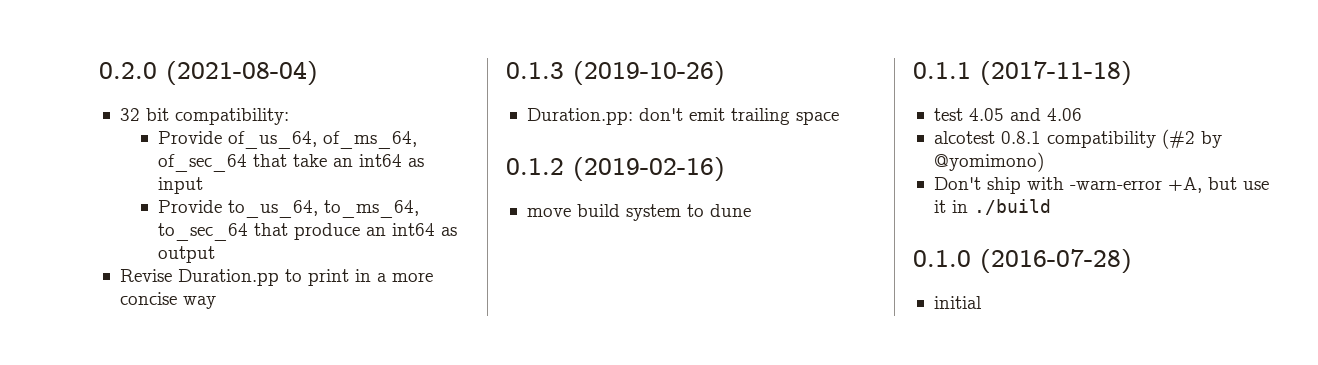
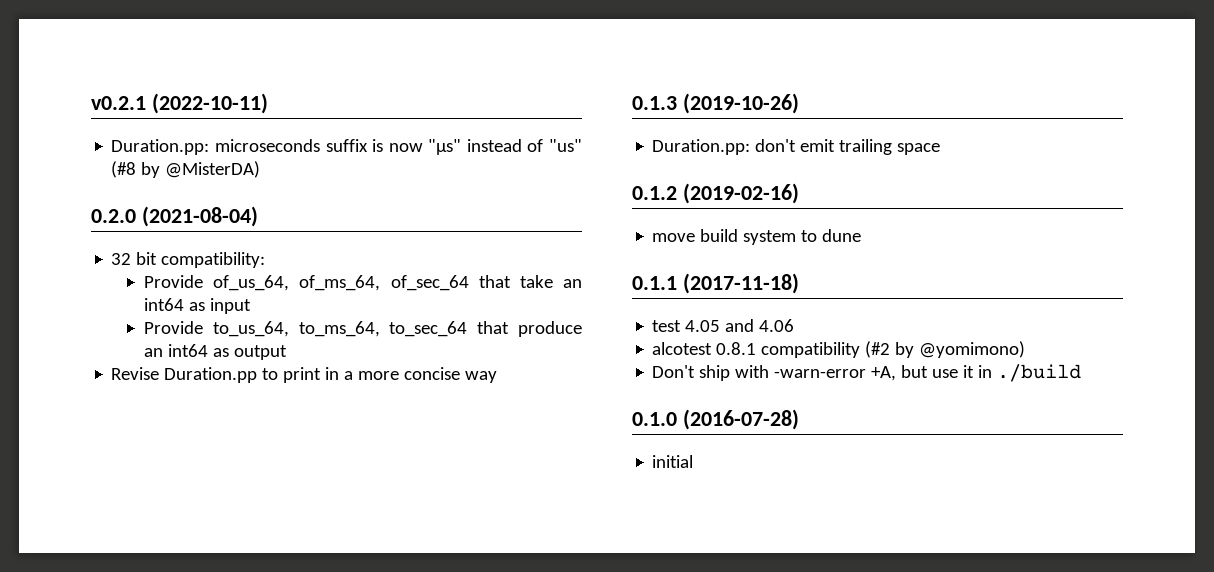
+ v0.2.1 (2022-10-11)
+ Duration.pp: microseconds suffix is now "μs" instead of "us" (#8 by @MisterDA)

